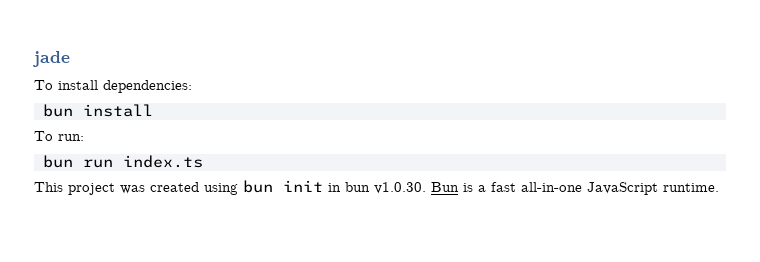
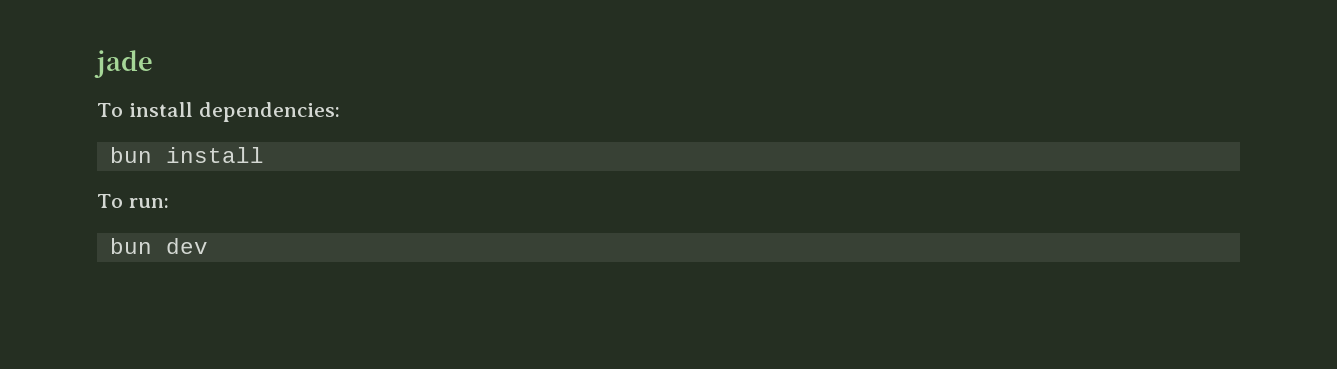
- bun run index.ts
- This project was created using bun init in bun v1.0.30. Bun is a fast all-in-one JavaScript runtime.
+ bun dev

